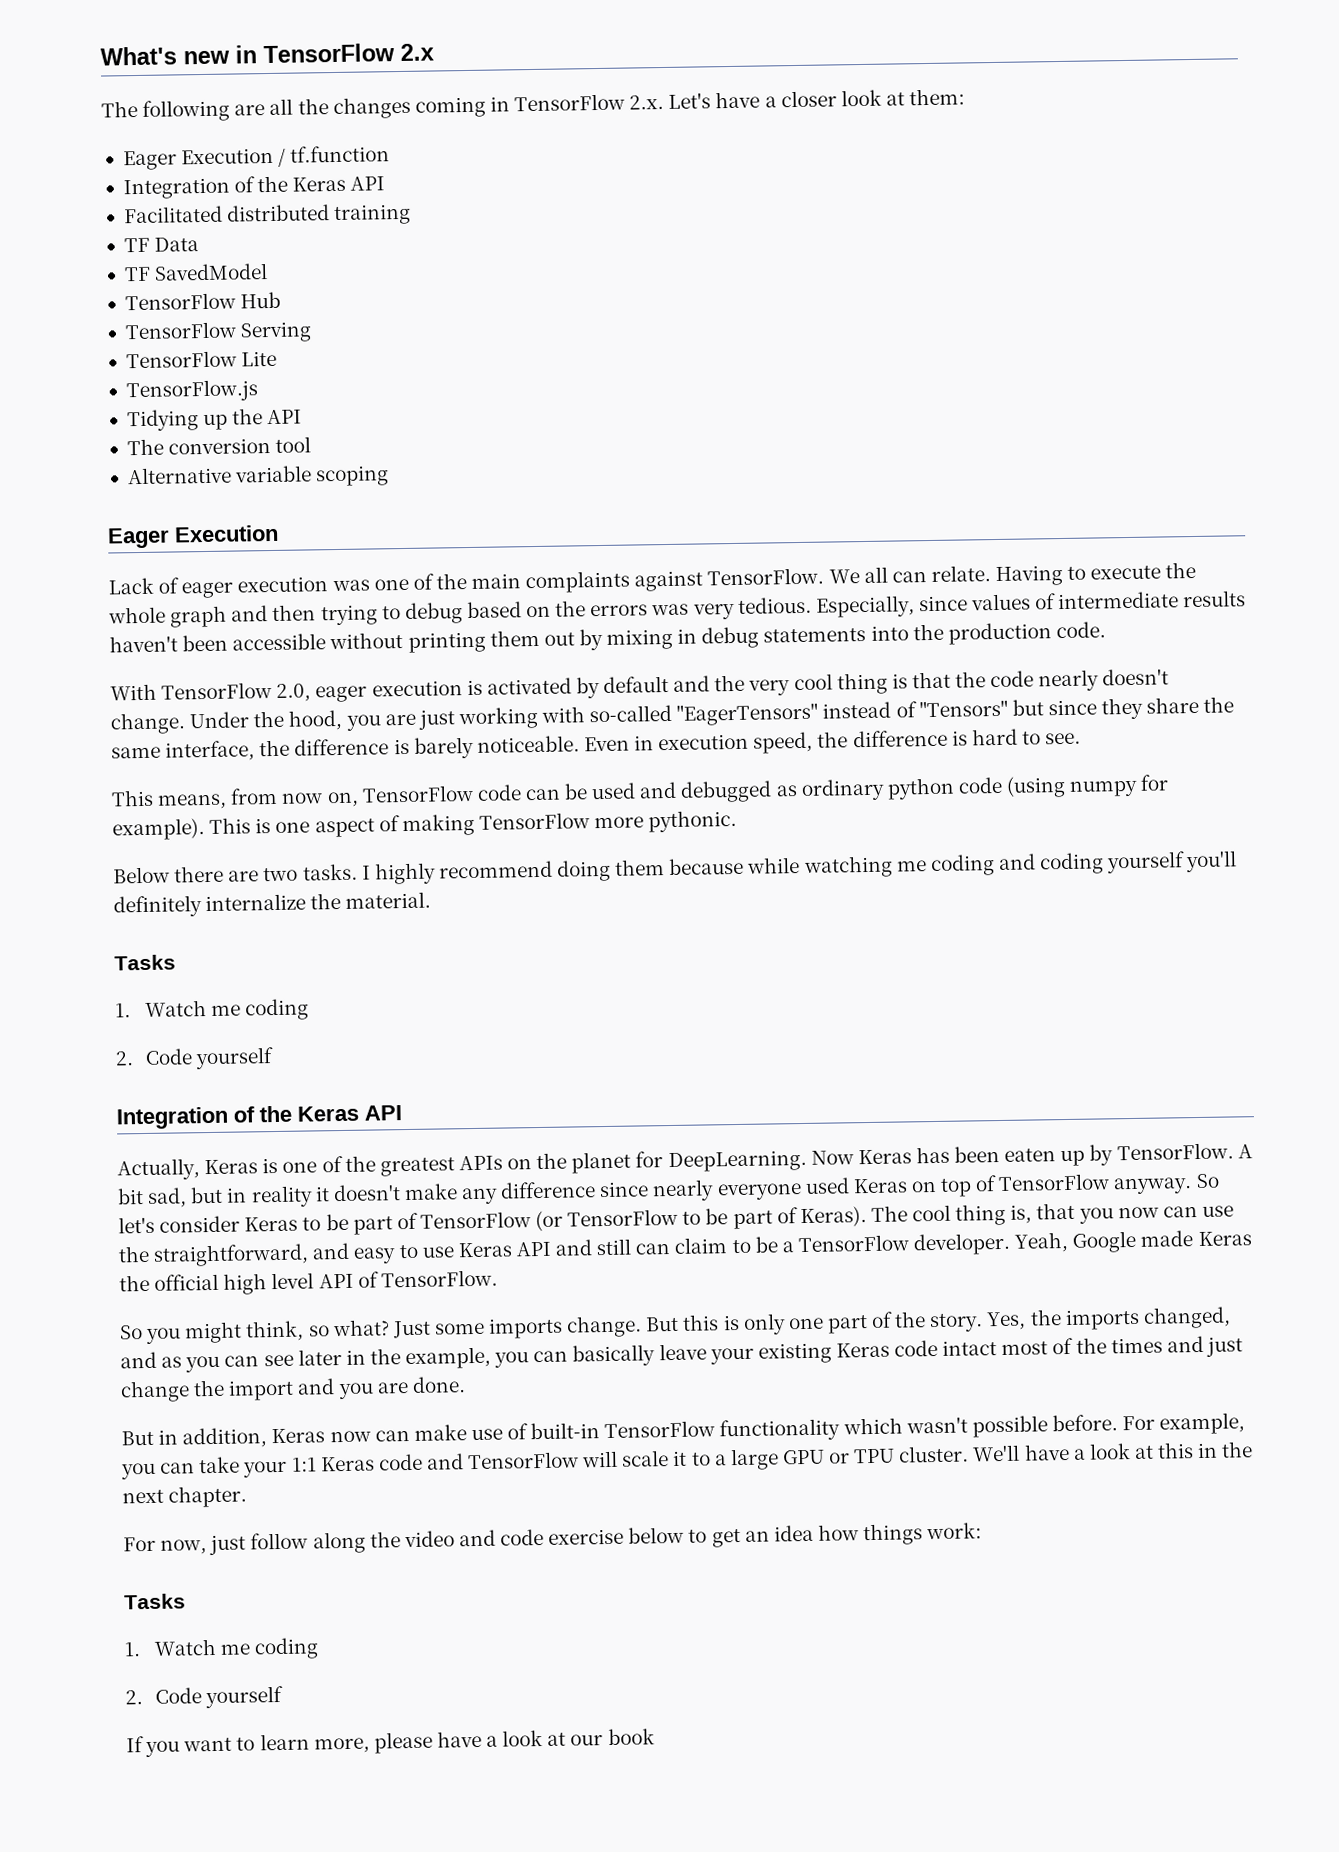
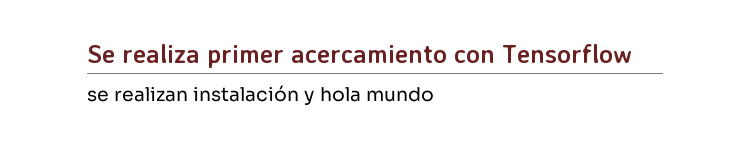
- What's new in TensorFlow 2.x
- The following are all the changes coming in TensorFlow 2.x. Let's have a closer look at them:
- Eager Execution / tf.function
- Integration of the Keras API
- Facilitated distributed training
- TF Data
- TF SavedModel
- TensorFlow Hub
- TensorFlow Serving
- TensorFlow Lite
- TensorFlow.js
- Tidying up the API
- The conversion tool
- Alternative variable scoping
- Eager Execution
- Lack of eager execution was one of the main complaints against TensorFlow. We all can relate. Having to execute the whole graph and then trying to debug based on the errors was very tedious. Especially, since values of intermediate results haven't been accessible without printing them out by mixing in debug statements into the production code.
- With TensorFlow 2.0, eager execution is activated by default and the very cool thing is that the code nearly doesn't change. Under the hood, you are just working with so-called "EagerTensors" instead of "Tensors" but since they share the same interface, the difference is barely noticeable. Even in execution speed, the difference is hard to see.
- This means, from now on, TensorFlow code can be used and debugged as ordinary python code (using numpy for example). This is one aspect of making TensorFlow more pythonic.
- Below there are two tasks. I highly recommend doing them because while watching me coding and coding yourself you'll definitely internalize the material.
- Tasks
- 1. Watch me coding
- 2. Code yourself
- Integration of the Keras API
- Actually, Keras is one of the greatest APIs on the planet for DeepLearning. Now Keras has been eaten up by TensorFlow. A bit sad, but in reality it doesn't make any difference since nearly everyone used Keras on top of TensorFlow anyway. So let's consider Keras to be part of TensorFlow (or TensorFlow to be part of Keras). The cool thing is, that you now can use the straightforward, and easy to use Keras API and still can claim to be a TensorFlow developer. Yeah, Google made Keras the official high level API of TensorFlow.
- So you might think, so what? Just some imports change. But this is only one part of the story. Yes, the imports changed, and as you can see later in the example, you can basically leave your existing Keras code intact most of the times and just change the import and you are done.
- But in addition, Keras now can make use of built-in TensorFlow functionality which wasn't possible before. For example, you can take your 1:1 Keras code and TensorFlow will scale it to a large GPU or TPU cluster. We'll have a look at this in the next chapter.
- For now, just follow along the video and code exercise below to get an idea how things work:
- Tasks
- 1. Watch me coding
- 2. Code yourself
- If you want to learn more, please have a look at our book
+ Se realiza primer acercamiento con Tensorflow
+ se realizan instalación y hola mundo

